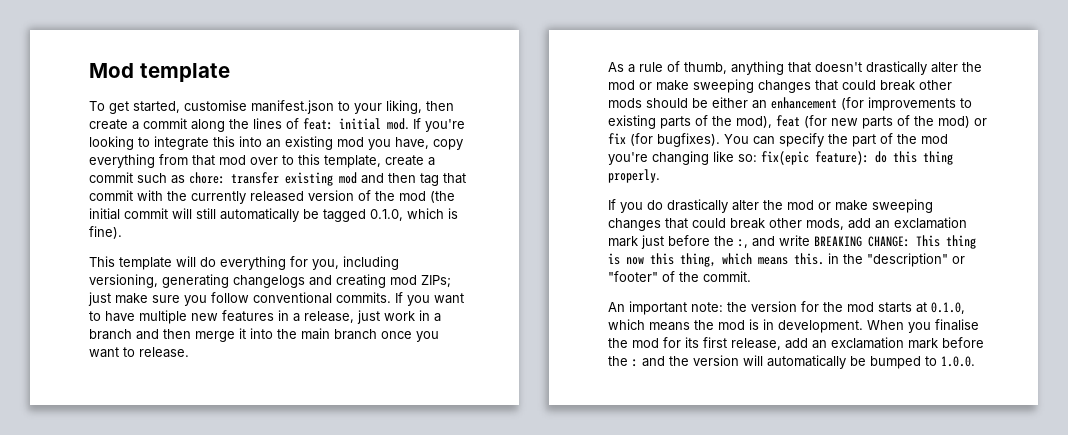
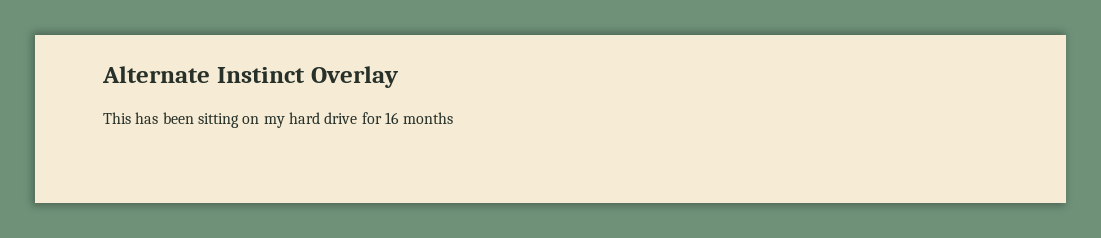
- Mod template
- To get started, customise manifest.json to your liking, then create a commit along the lines of feat: initial mod. If you're looking to integrate this into an existing mod you have, copy everything from that mod over to this template, create a commit such as chore: transfer existing mod and then tag that commit with the currently released version of the mod (the initial commit will still automatically be tagged 0.1.0, which is fine).
- This template will do everything for you, including versioning, generating changelogs and creating mod ZIPs; just make sure you follow conventional commits. If you want to have multiple new features in a release, just work in a branch and then merge it into the main branch once you want to release.
- As a rule of thumb, anything that doesn't drastically alter the mod or make sweeping changes that could break other mods should be either an enhancement (for improvements to existing parts of the mod), feat (for new parts of the mod) or fix (for bugfixes). You can specify the part of the mod you're changing like so: fix(epic feature): do this thing properly.
- If you do drastically alter the mod or make sweeping changes that could break other mods, add an exclamation mark just before the :, and write BREAKING CHANGE: This thing is now this thing, which means this. in the "description" or "footer" of the commit.
- An important note: the version for the mod starts at 0.1.0, which means the mod is in development. When you finalise the mod for its first release, add an exclamation mark before the : and the version will automatically be bumped to 1.0.0.
+ Alternate Instinct Overlay
+ This has been sitting on my hard drive for 16 months

